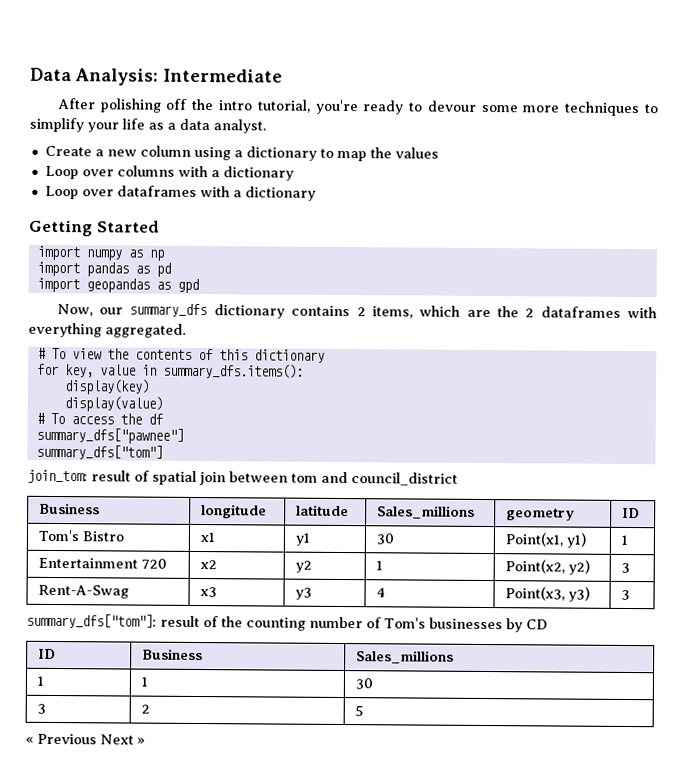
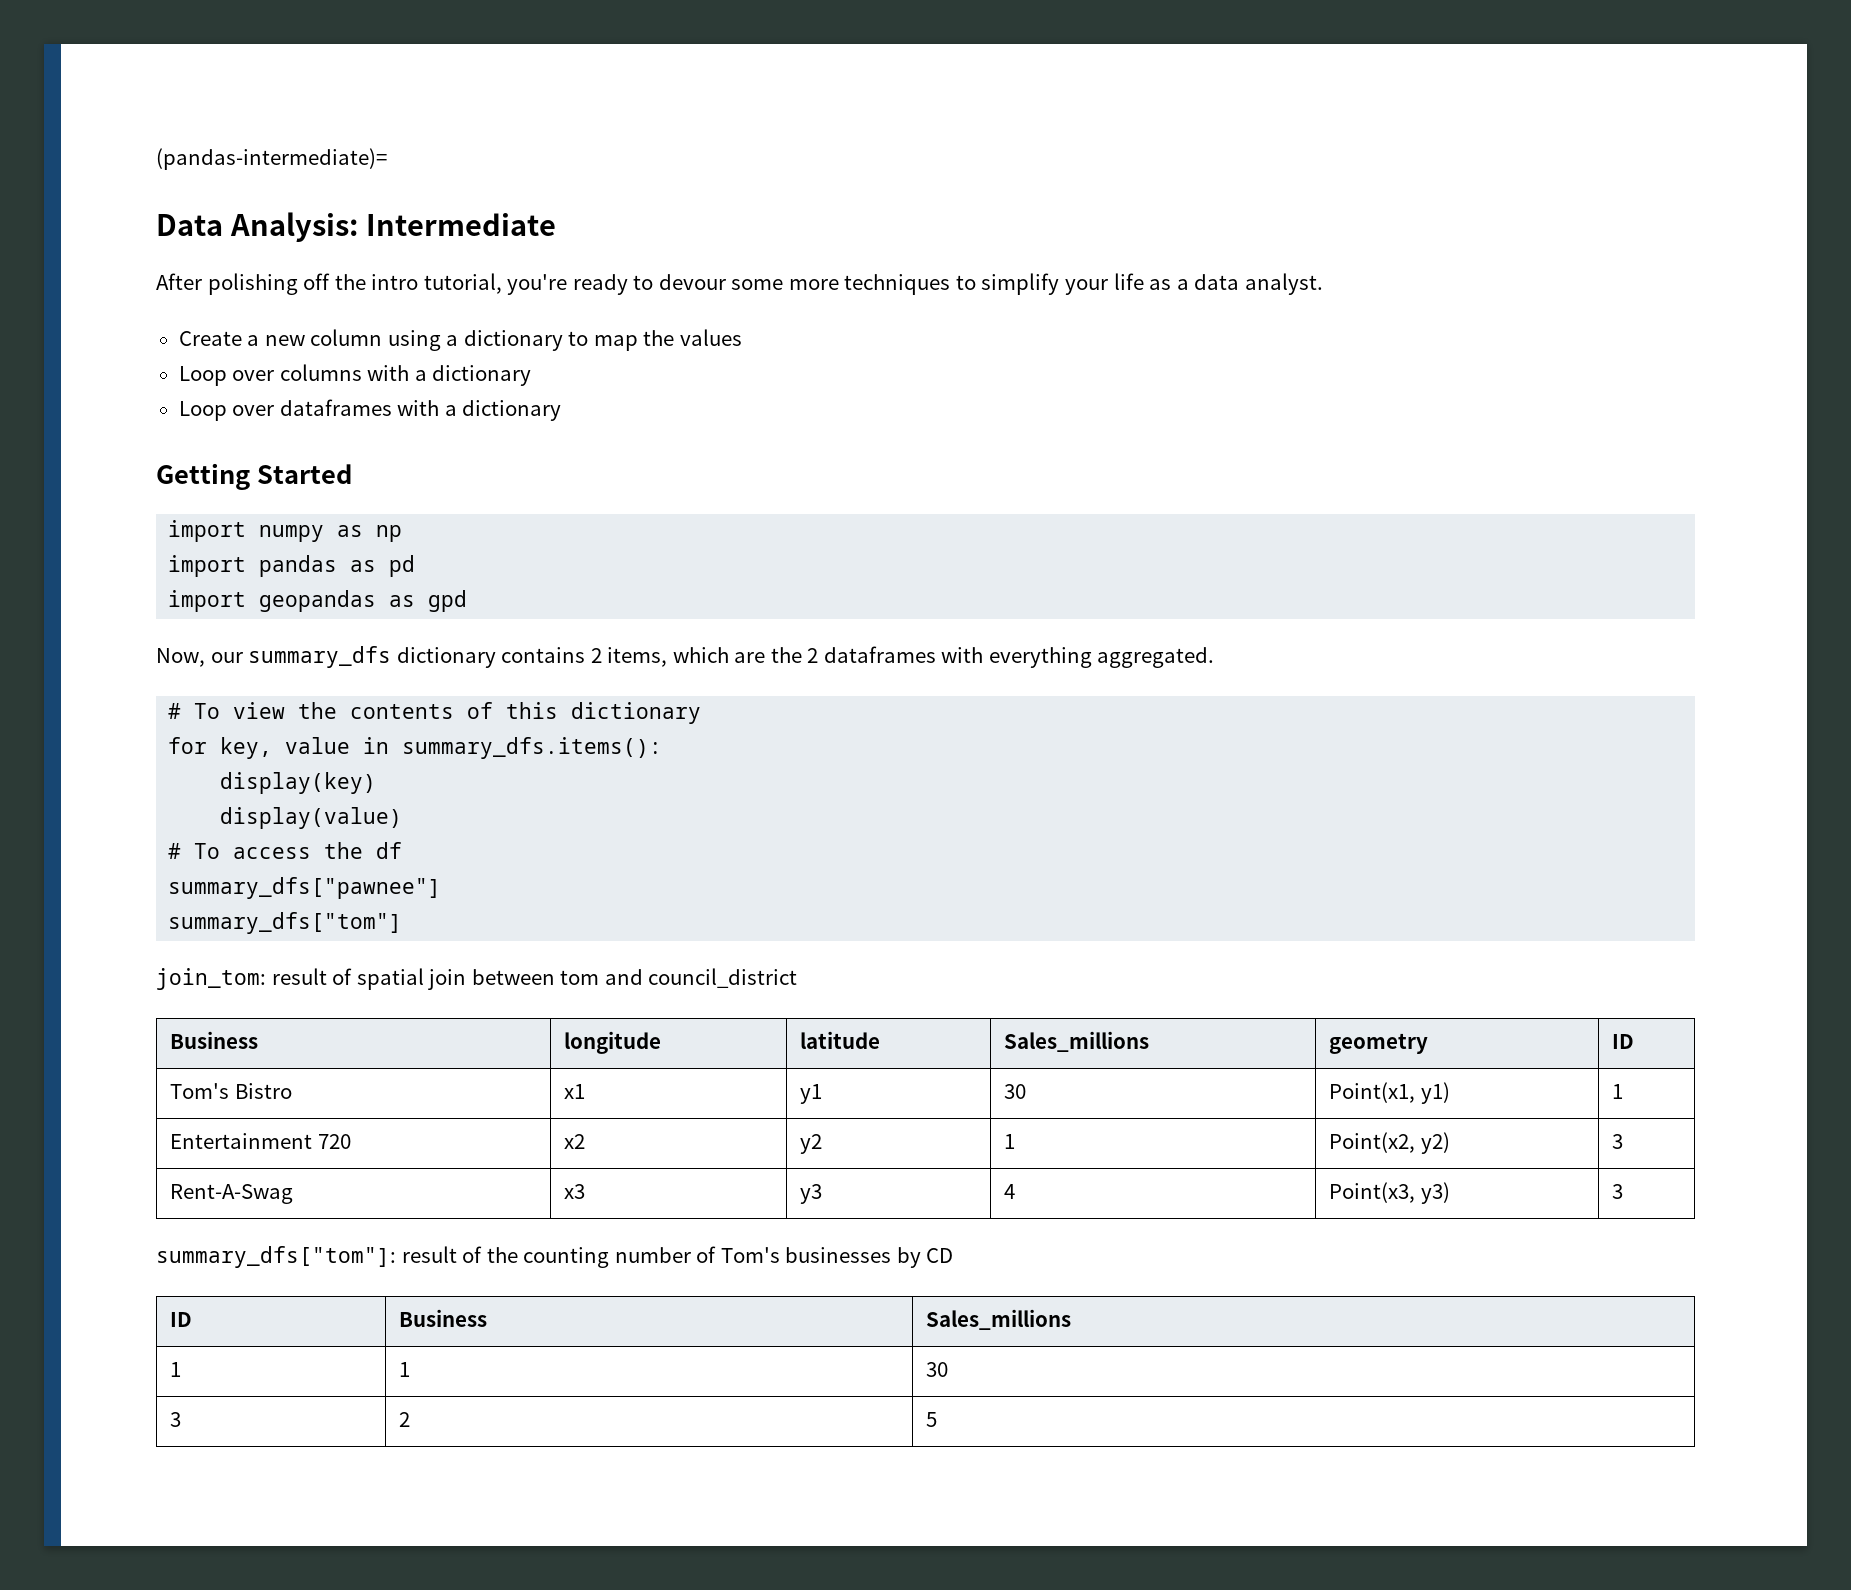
+ (pandas-intermediate)=
- « Previous Next »

